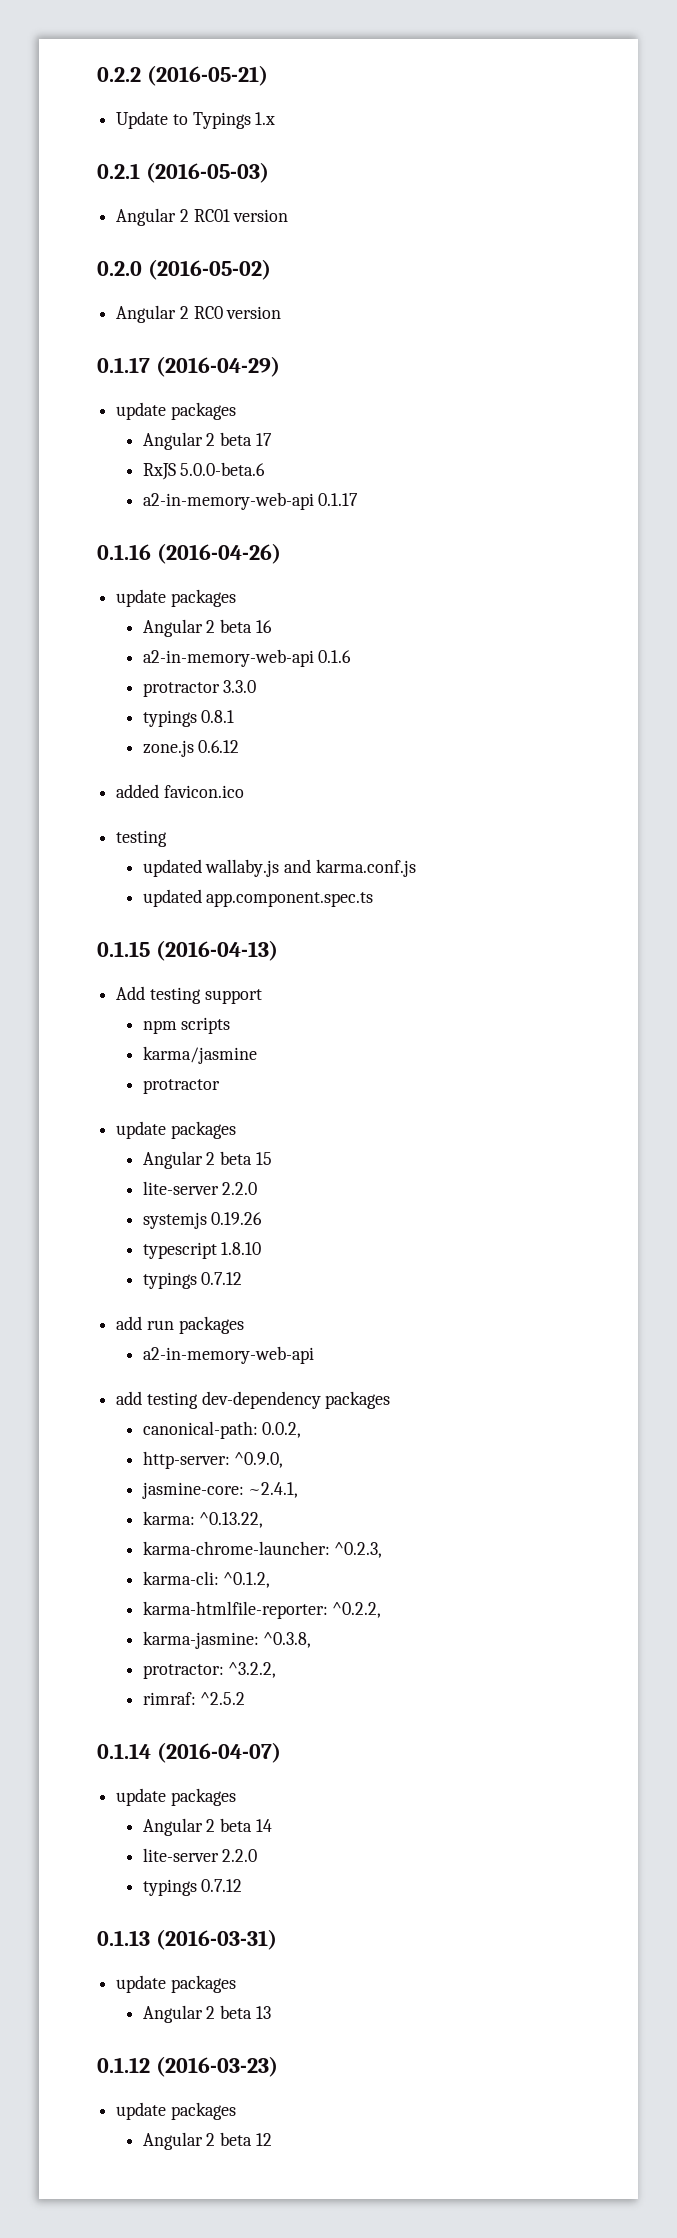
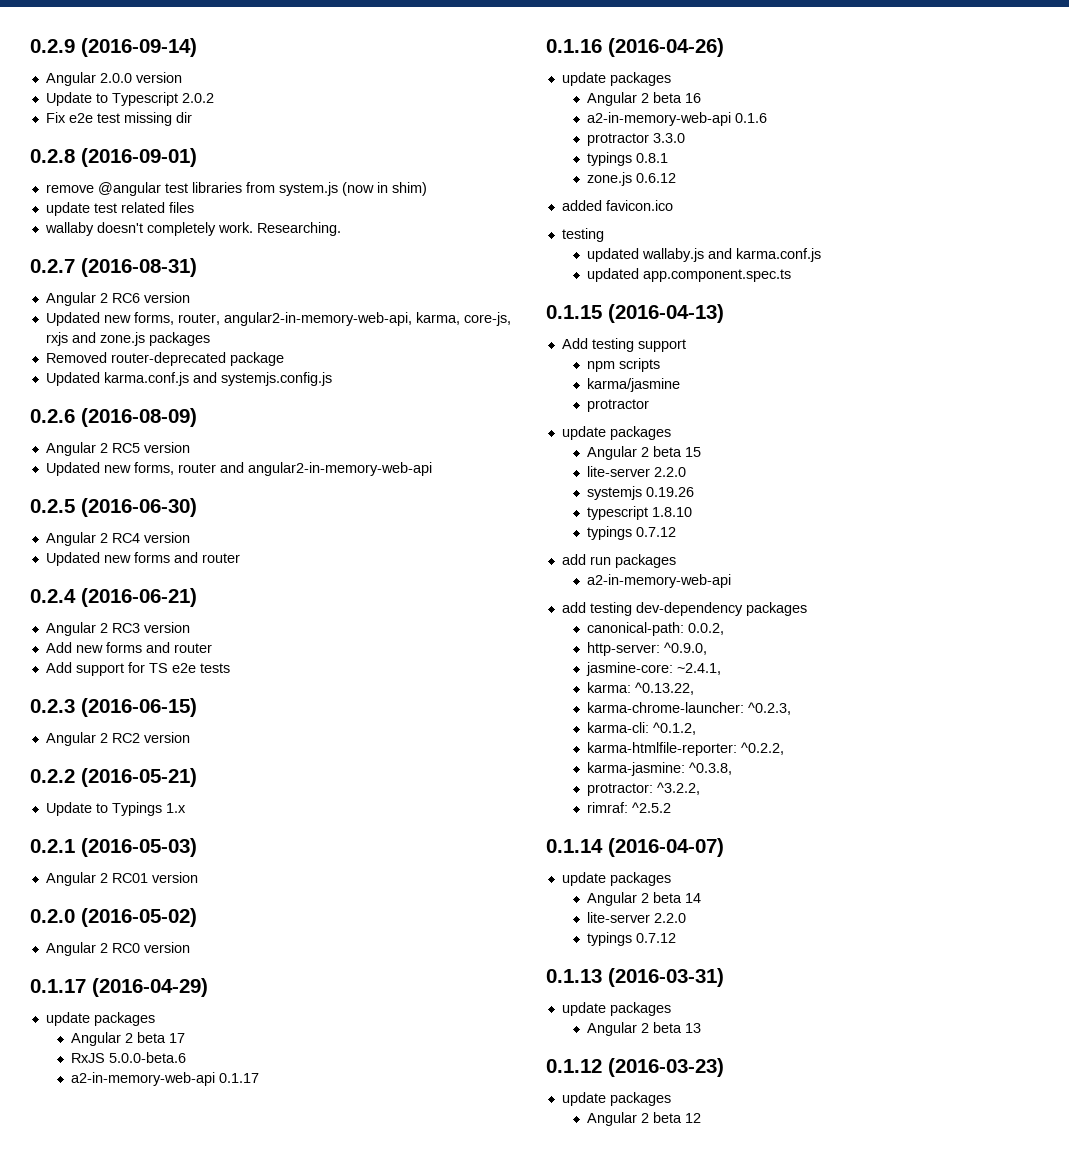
+ 0.2.9 (2016-09-14)
+ Angular 2.0.0 version
+ Update to Typescript 2.0.2
+ Fix e2e test missing dir
+ 0.2.8 (2016-09-01)
+ remove @angular test libraries from system.js (now in shim)
+ update test related files
+ wallaby doesn't completely work. Researching.
+ 0.2.7 (2016-08-31)
+ Angular 2 RC6 version
+ Updated new forms, router, angular2-in-memory-web-api, karma, core-js, rxjs and zone.js packages
+ Removed router-deprecated package
+ Updated karma.conf.js and systemjs.config.js
+ 0.2.6 (2016-08-09)
+ Angular 2 RC5 version
+ Updated new forms, router and angular2-in-memory-web-api
+ 0.2.5 (2016-06-30)
+ Angular 2 RC4 version
+ Updated new forms and router
+ 0.2.4 (2016-06-21)
+ Angular 2 RC3 version
+ Add new forms and router
+ Add support for TS e2e tests
+ 0.2.3 (2016-06-15)
+ Angular 2 RC2 version

